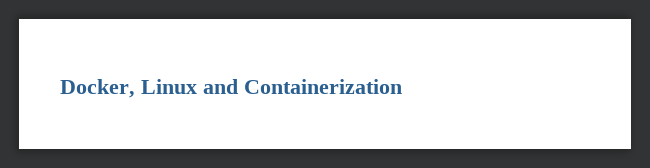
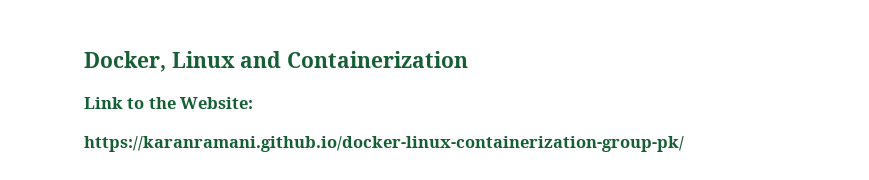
+ Link to the Website:
+ https://karanramani.github.io/docker-linux-containerization-group-pk/

